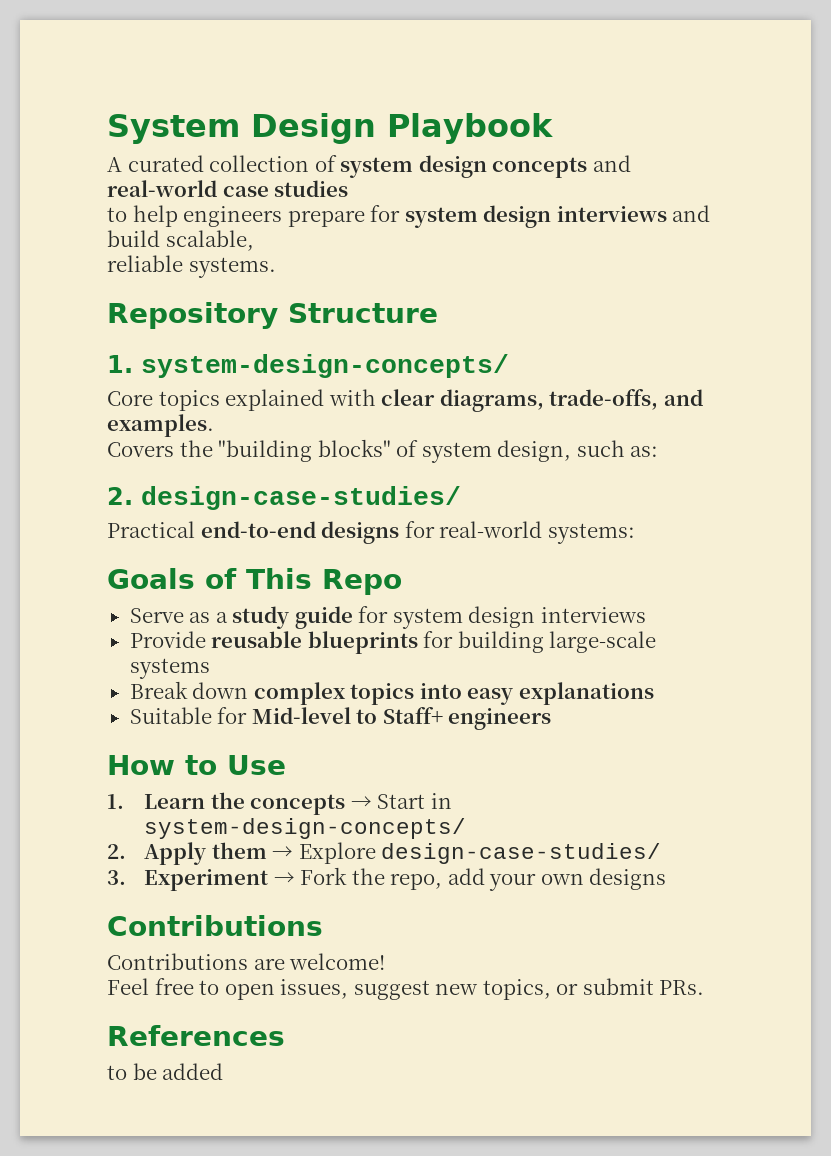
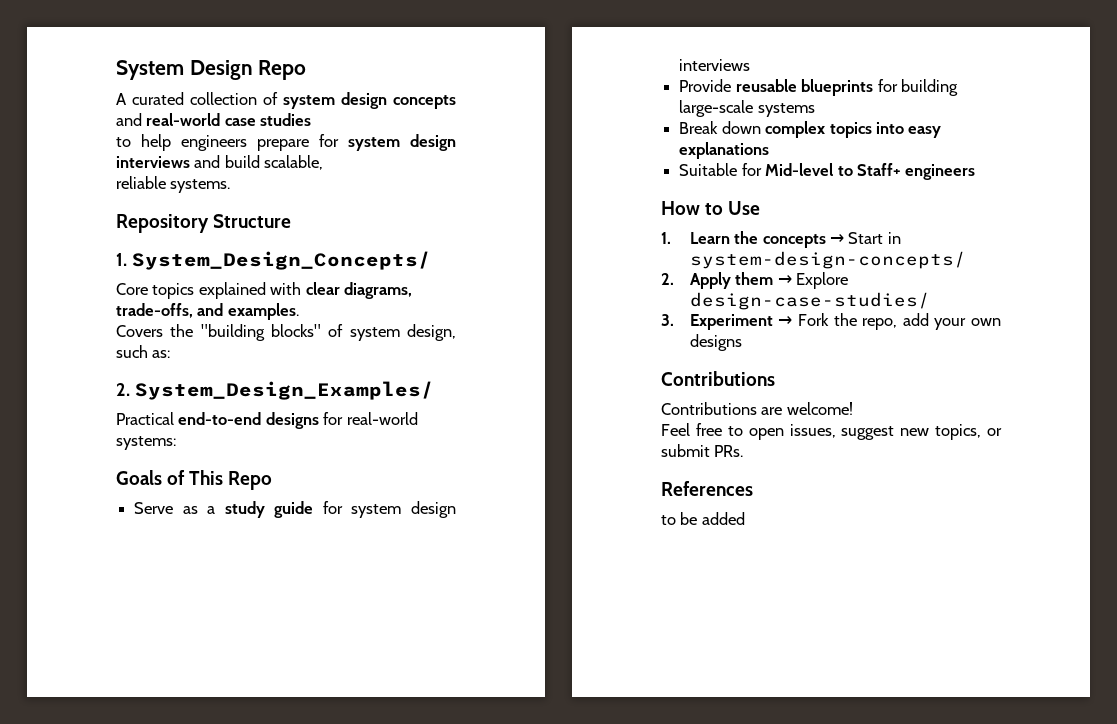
- System Design Playbook
+ System Design Repo
- 1. system-design-concepts/
+ 1. System_Design_Concepts/
- 2. design-case-studies/
+ 2. System_Design_Examples/

